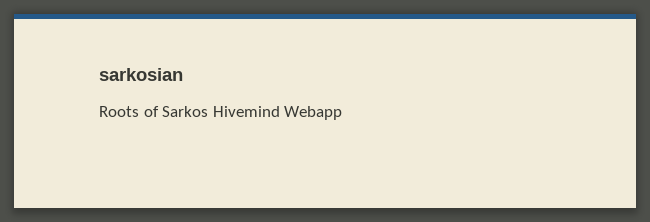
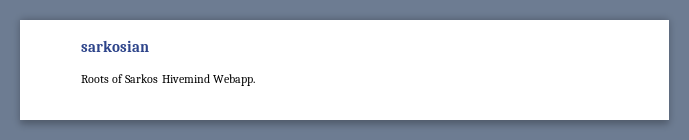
- Roots of Sarkos Hivemind Webapp
+ Roots of Sarkos Hivemind Webapp.

